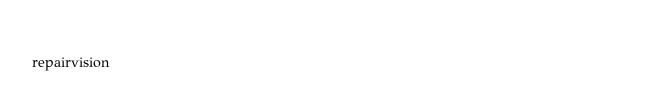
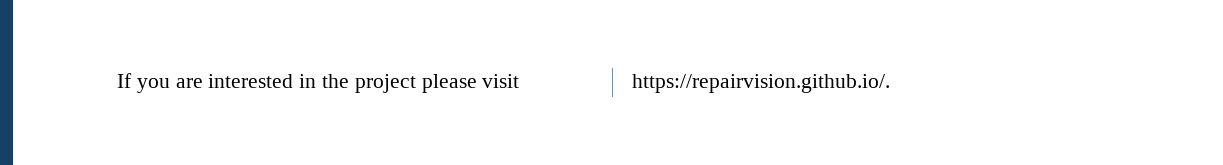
- repairvision
+ If you are interested in the project please visit https://repairvision.github.io/.

